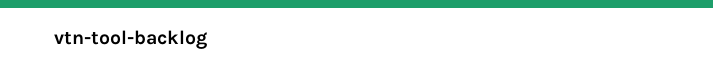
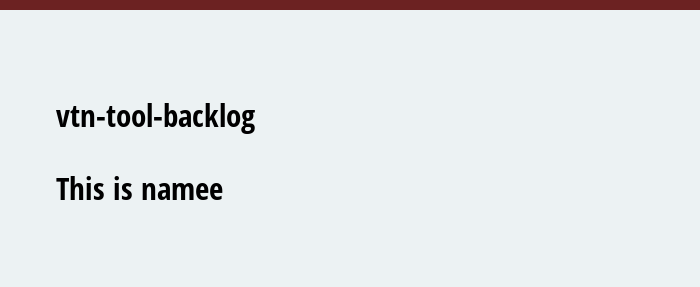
+ This is namee

